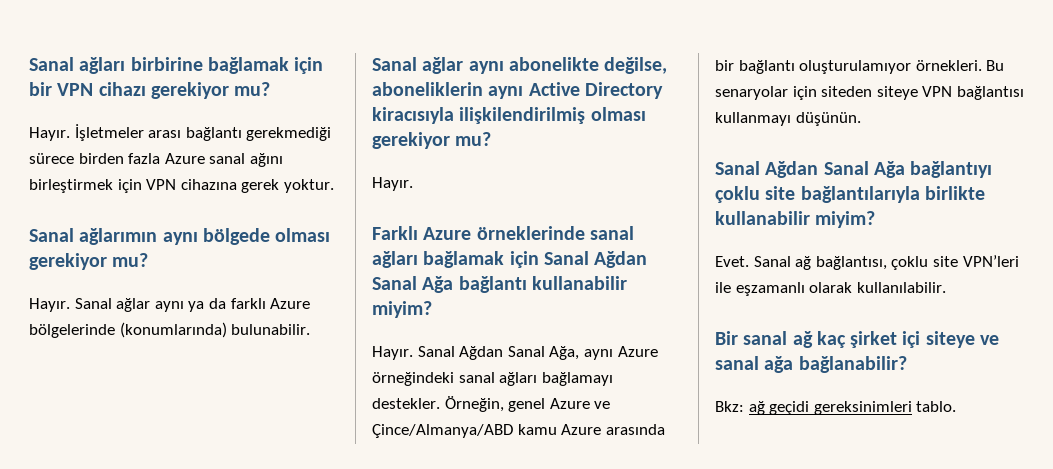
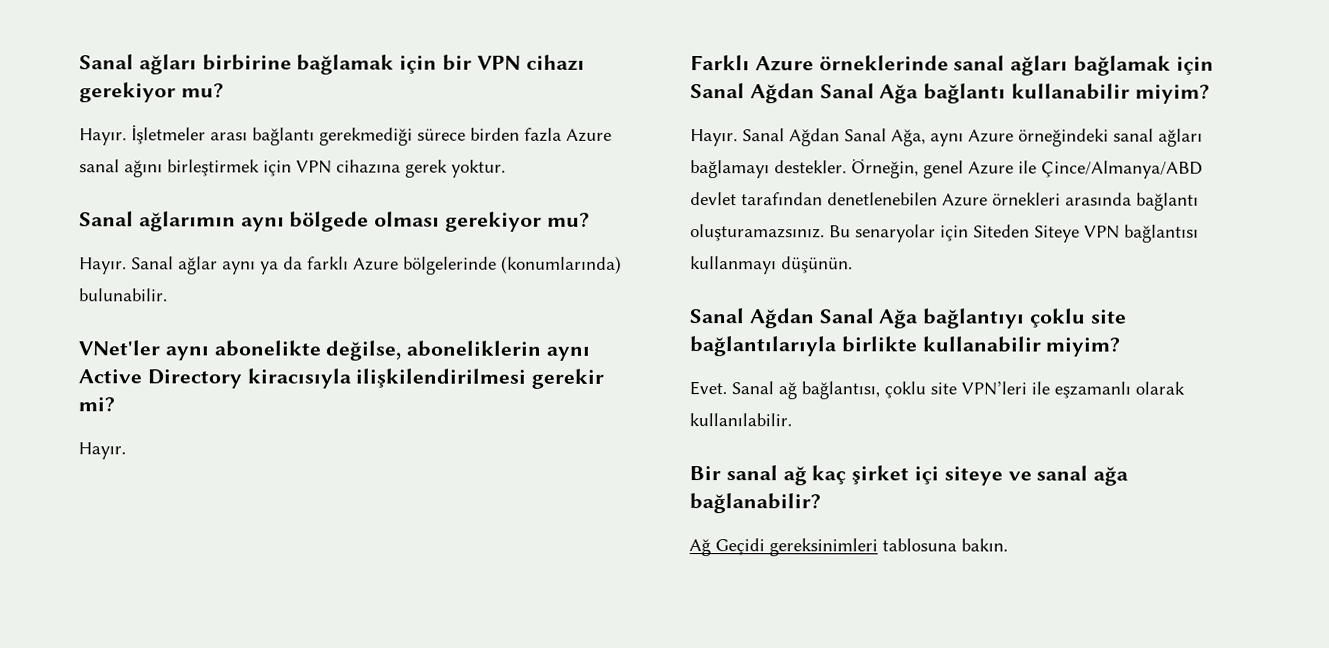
- Sanal ağlar aynı abonelikte değilse, aboneliklerin aynı Active Directory kiracısıyla ilişkilendirilmiş olması gerekiyor mu?
+ VNet'ler aynı abonelikte değilse, aboneliklerin aynı Active Directory kiracısıyla ilişkilendirilmesi gerekir mi?
- Örneğin, genel Azure ve Çince/Almanya/ABD kamu Azure arasında bir bağlantı oluşturulamıyor örnekleri.
+ Örneğin, genel Azure ile Çince/Almanya/ABD devlet tarafından denetlenebilen Azure örnekleri arasında bağlantı oluşturamazsınız.
- Bu senaryolar için siteden siteye VPN bağlantısı kullanmayı düşünün.
+ Bu senaryolar için Siteden Siteye VPN bağlantısı kullanmayı düşünün.
- Bkz: ağ geçidi gereksinimleri tablo.
+ Ağ Geçidi gereksinimleri tablosuna bakın.

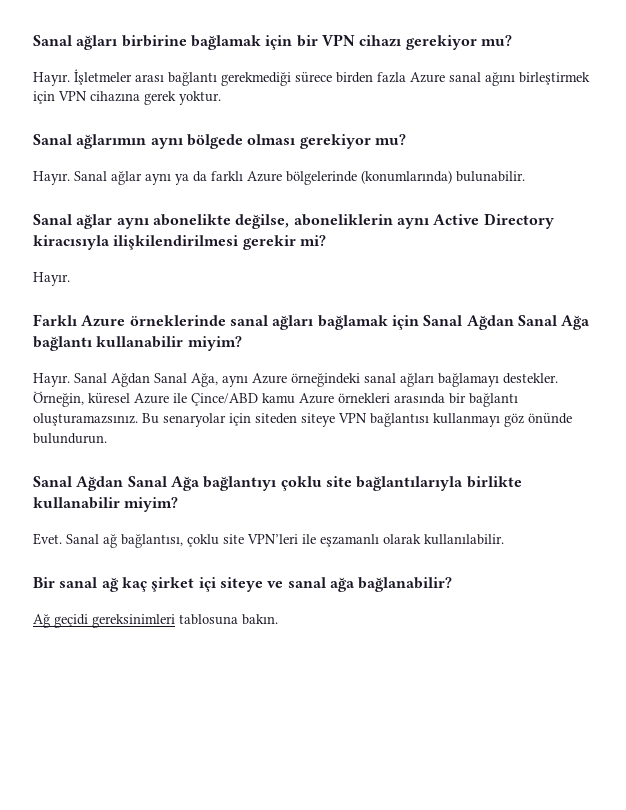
- VNet'ler aynı abonelikte değilse, aboneliklerin aynı Active Directory kiracısıyla ilişkilendirilmesi gerekir mi?
+ Sanal ağlar aynı abonelikte değilse, aboneliklerin aynı Active Directory kiracısıyla ilişkilendirilmesi gerekir mi?
- Örneğin, genel Azure ile Çince/Almanya/ABD devlet tarafından denetlenebilen Azure örnekleri arasında bağlantı oluşturamazsınız.
+ Örneğin, küresel Azure ile Çince/ABD kamu Azure örnekleri arasında bir bağlantı oluşturamazsınız.
- Bu senaryolar için Siteden Siteye VPN bağlantısı kullanmayı düşünün.
+ Bu senaryolar için siteden siteye VPN bağlantısı kullanmayı göz önünde bulundurun.
- Ağ Geçidi gereksinimleri tablosuna bakın.
+ Ağ geçidi gereksinimleri tablosuna bakın.

